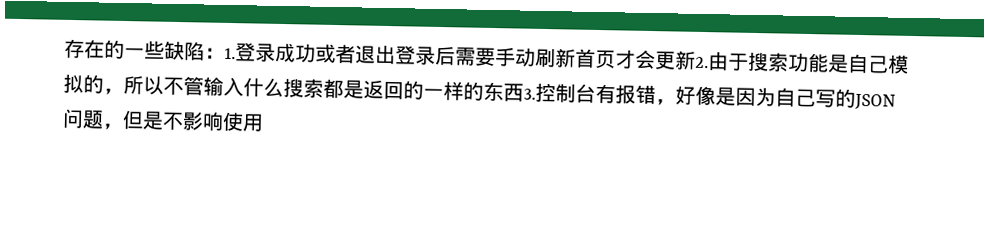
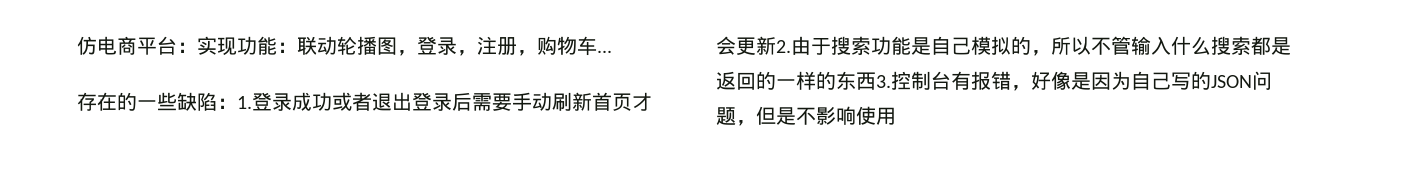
+ 仿电商平台：实现功能：联动轮播图，登录，注册，购物车...

